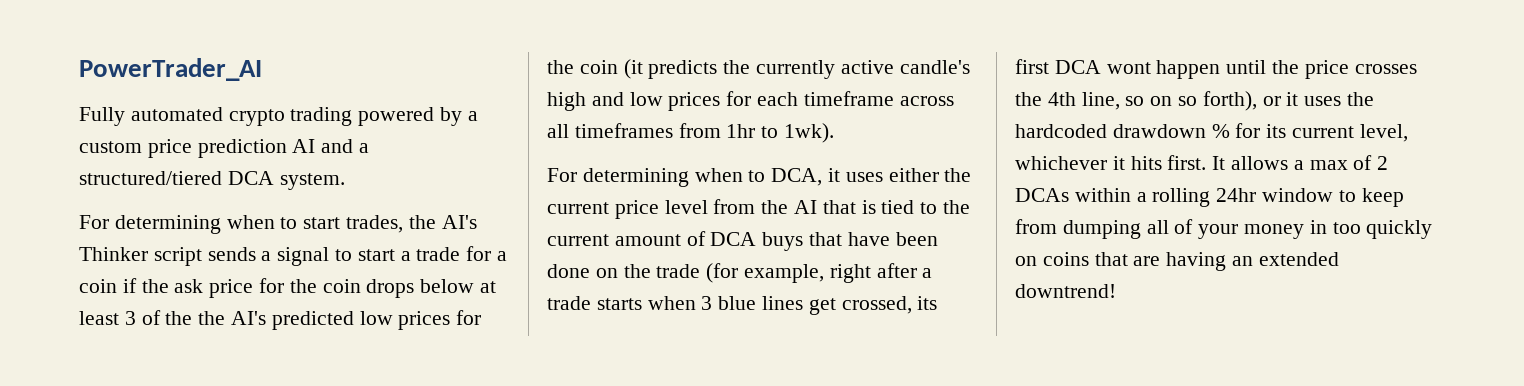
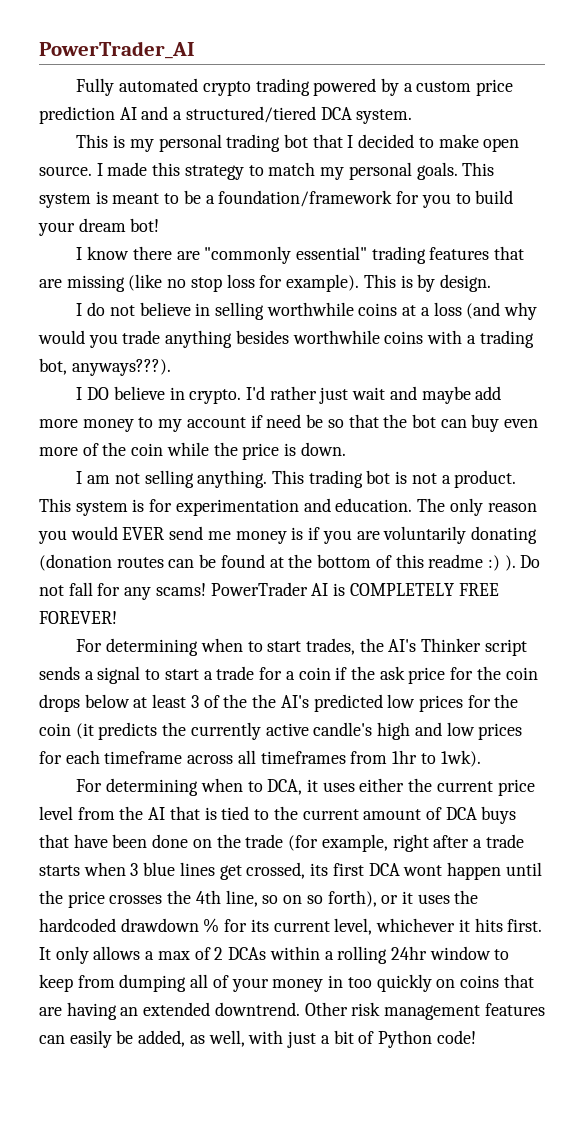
+ This is my personal trading bot that I decided to make open source. I made this strategy to match my personal goals. This system is meant to be a foundation/framework for you to build your dream bot!
+ I know there are "commonly essential" trading features that are missing (like no stop loss for example). This is by design.
+ I do not believe in selling worthwhile coins at a loss (and why would you trade anything besides worthwhile coins with a trading bot, anyways???).
+ I DO believe in crypto. I'd rather just wait and maybe add more money to my account if need be so that the bot can buy even more of the coin while the price is down.
+ I am not selling anything. This trading bot is not a product. This system is for experimentation and education. The only reason you would EVER send me money is if you are voluntarily donating (donation routes can be found at the bottom of this readme :) ). Do not fall for any scams! PowerTrader AI is COMPLETELY FREE FOREVER!
- It allows a max of 2 DCAs within a rolling 24hr window to keep from dumping all of your money in too quickly on coins that are having an extended downtrend!
+ It only allows a max of 2 DCAs within a rolling 24hr window to keep from dumping all of your money in too quickly on coins that are having an extended downtrend. Other risk management features can easily be added, as well, with just a bit of Python code!

